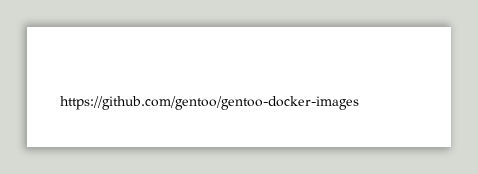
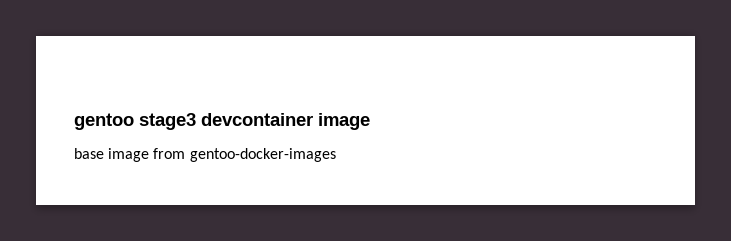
- https://github.com/gentoo/gentoo-docker-images
+ gentoo stage3 devcontainer image
+ base image from gentoo-docker-images

